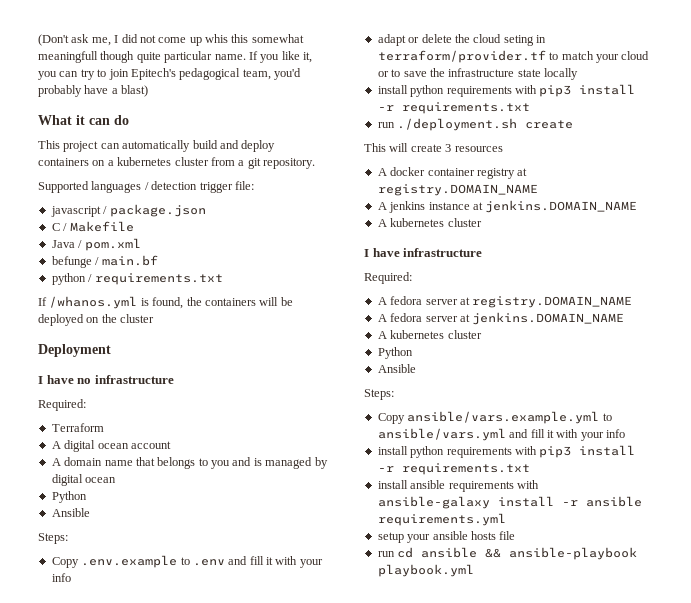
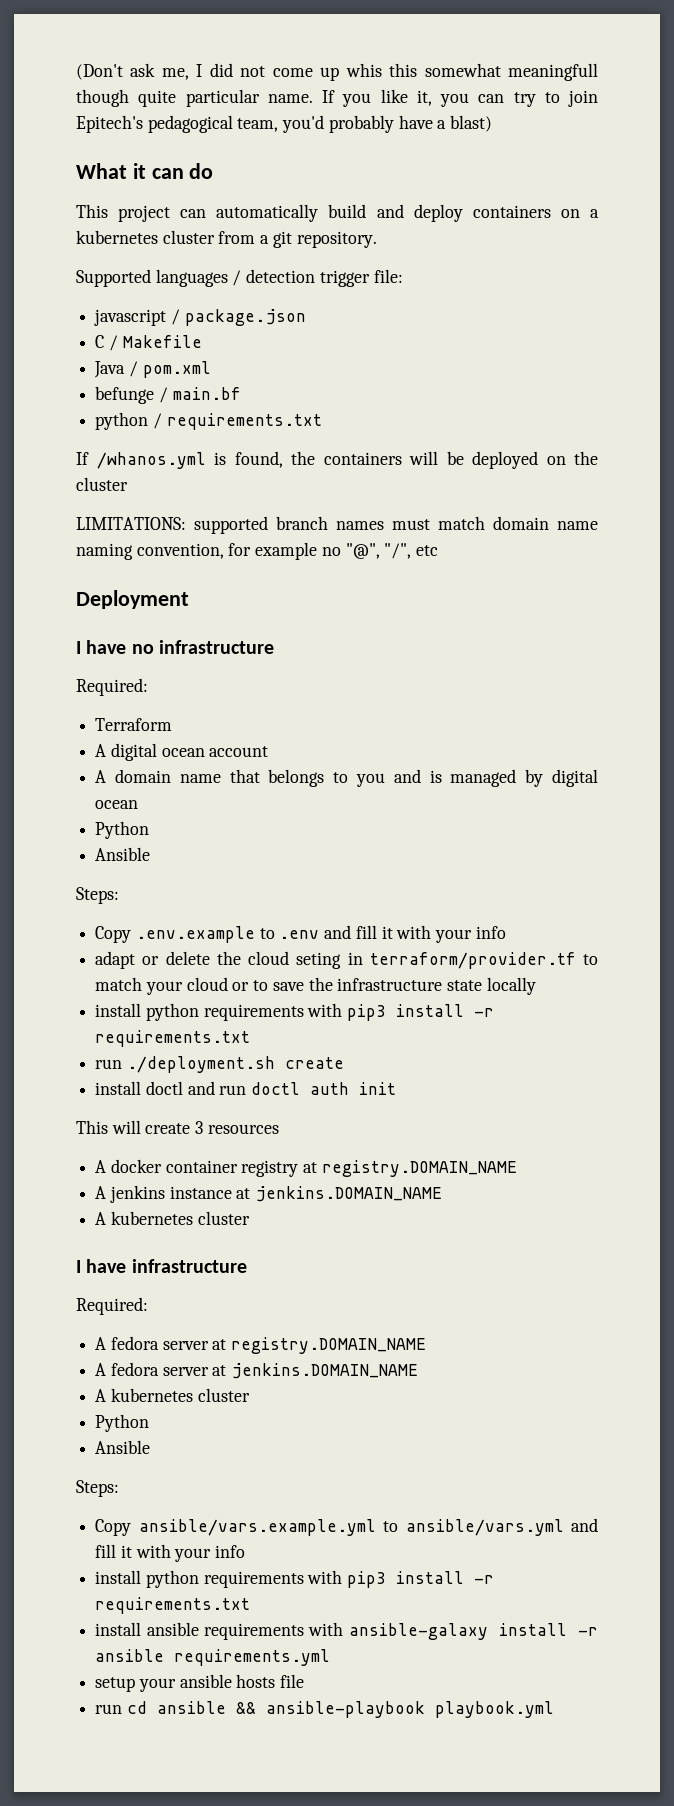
+ LIMITATIONS: supported branch names must match domain name naming convention, for example no "@", "/", etc
+ install doctl and run doctl auth init

